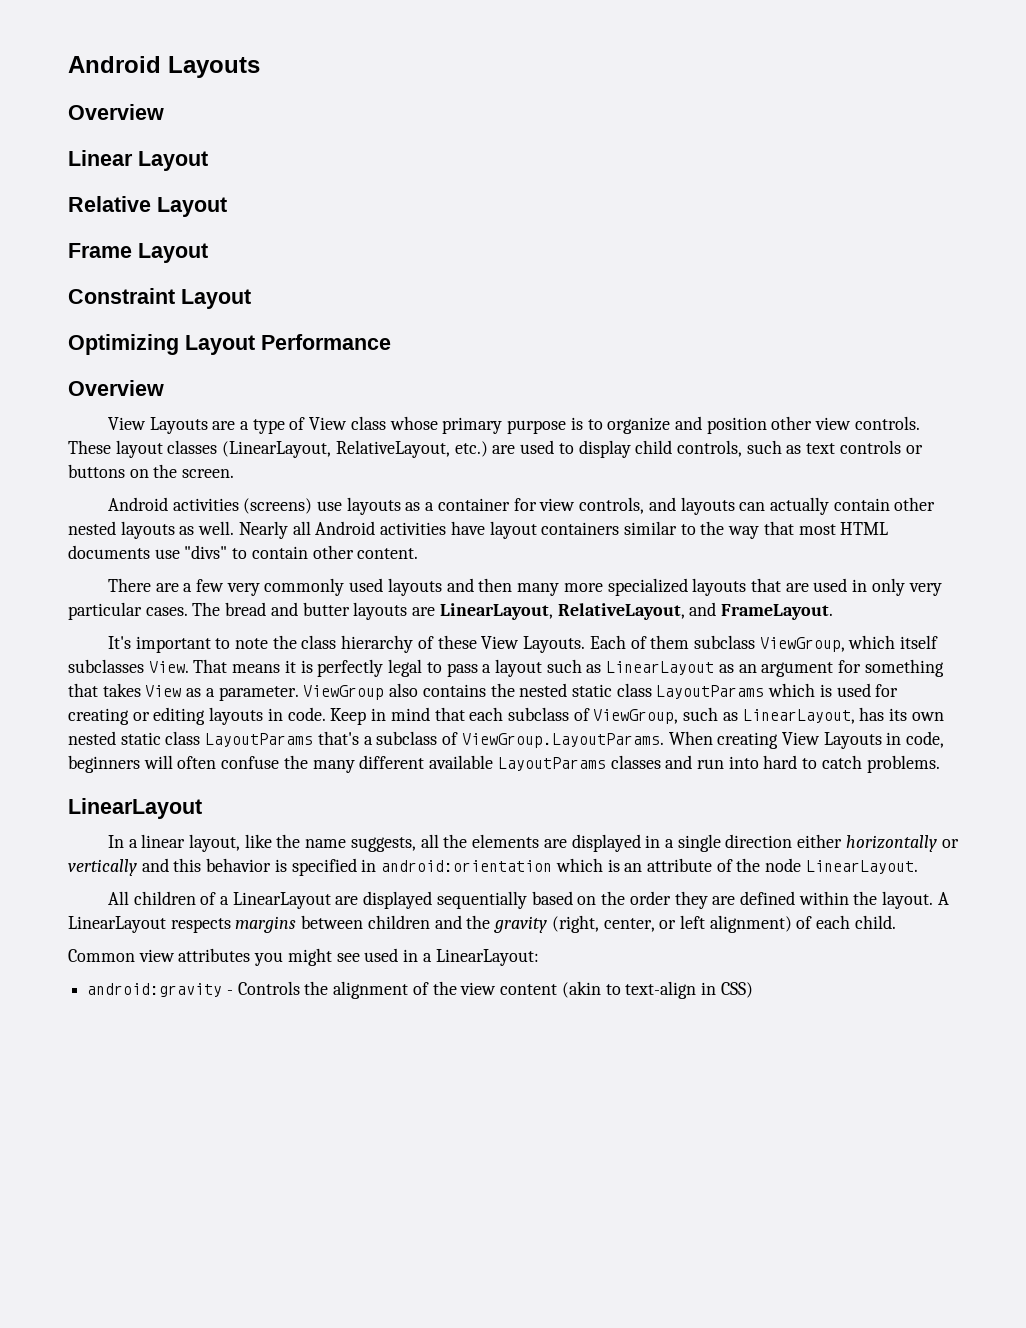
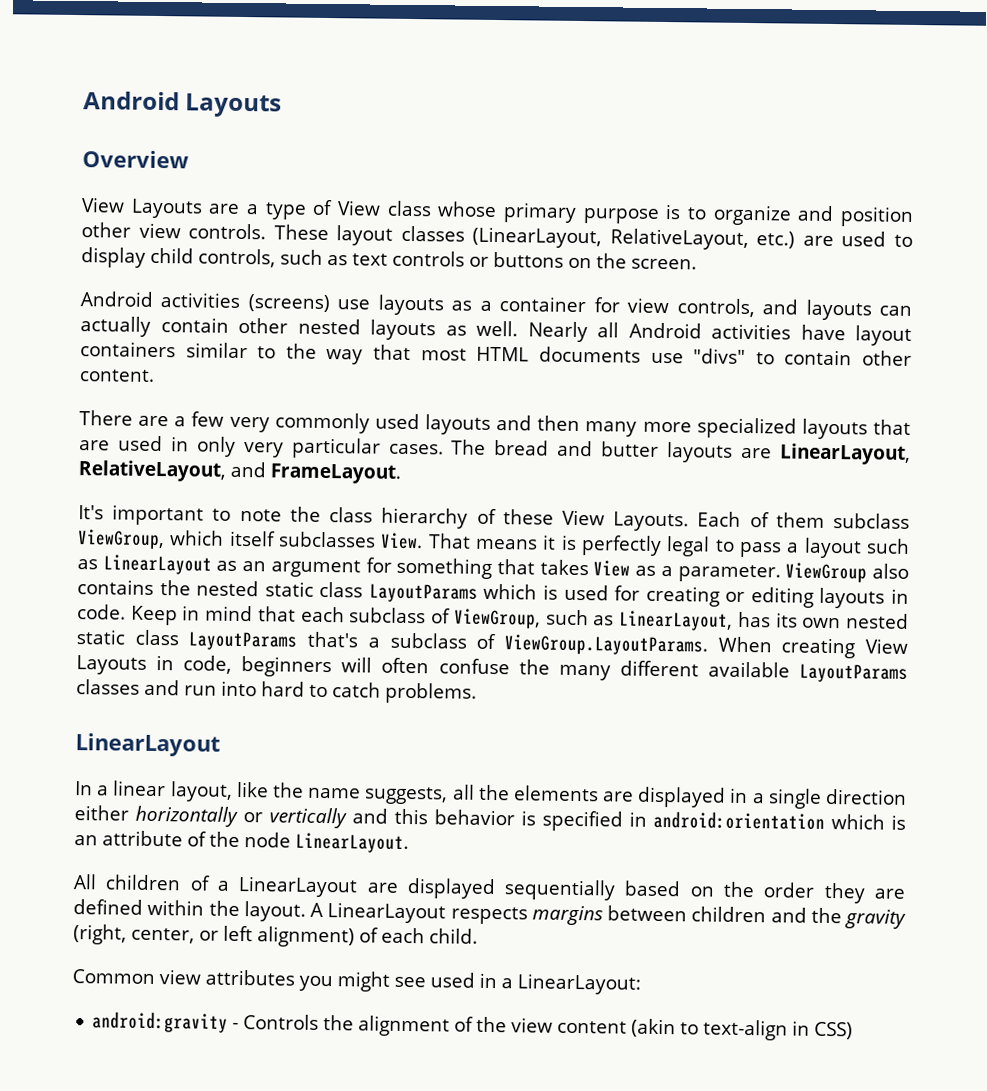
- Linear Layout
- Relative Layout
- Frame Layout
- Constraint Layout
- Optimizing Layout Performance
- Overview

